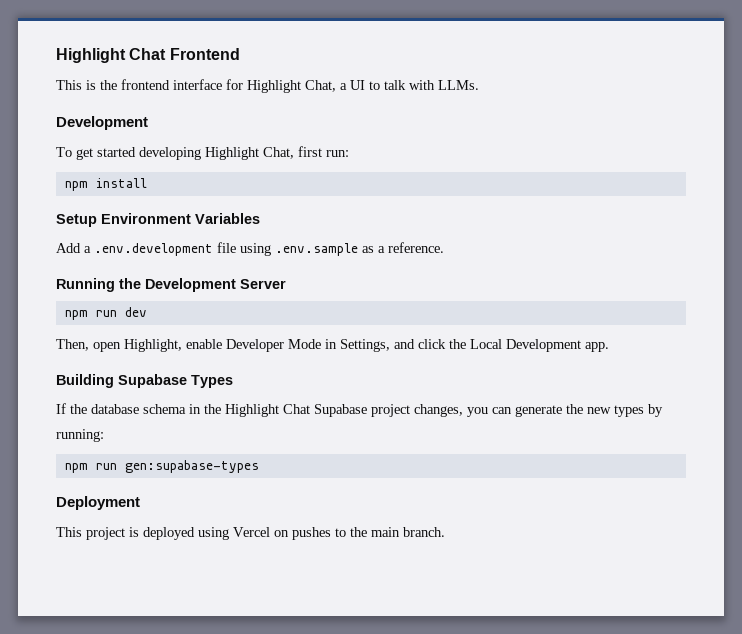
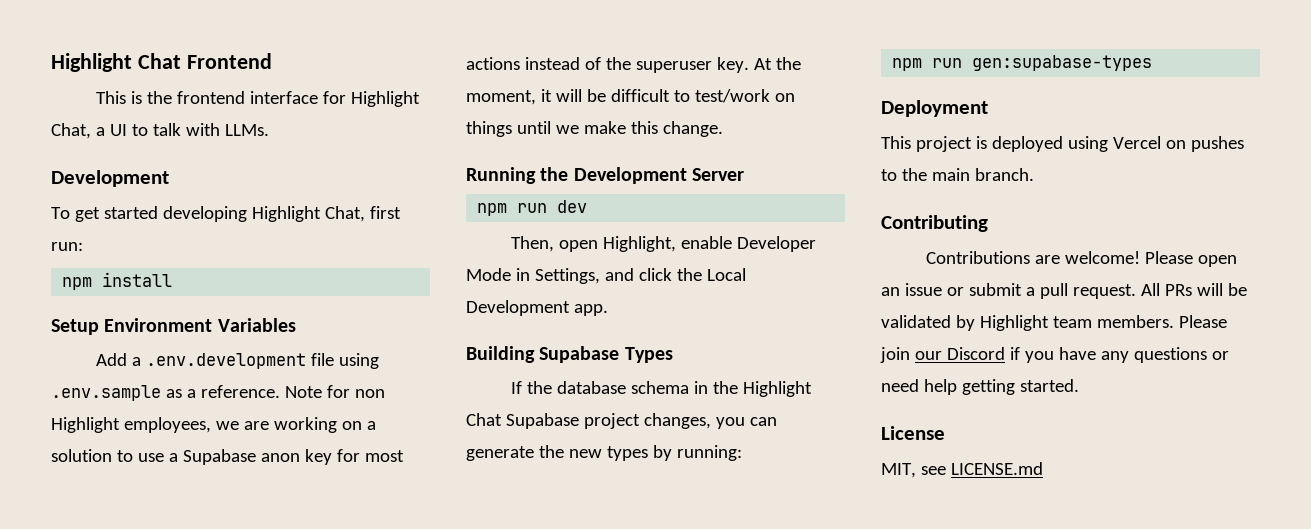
+ Note for non Highlight employees, we are working on a solution to use a Supabase anon key for most actions instead of the superuser key. At the moment, it will be difficult to test/work on things until we make this change.
+ Contributing
+ Contributions are welcome! Please open an issue or submit a pull request. All PRs will be validated by Highlight team members. Please join our Discord if you have any questions or need help getting started.
+ License
+ MIT, see LICENSE.md

